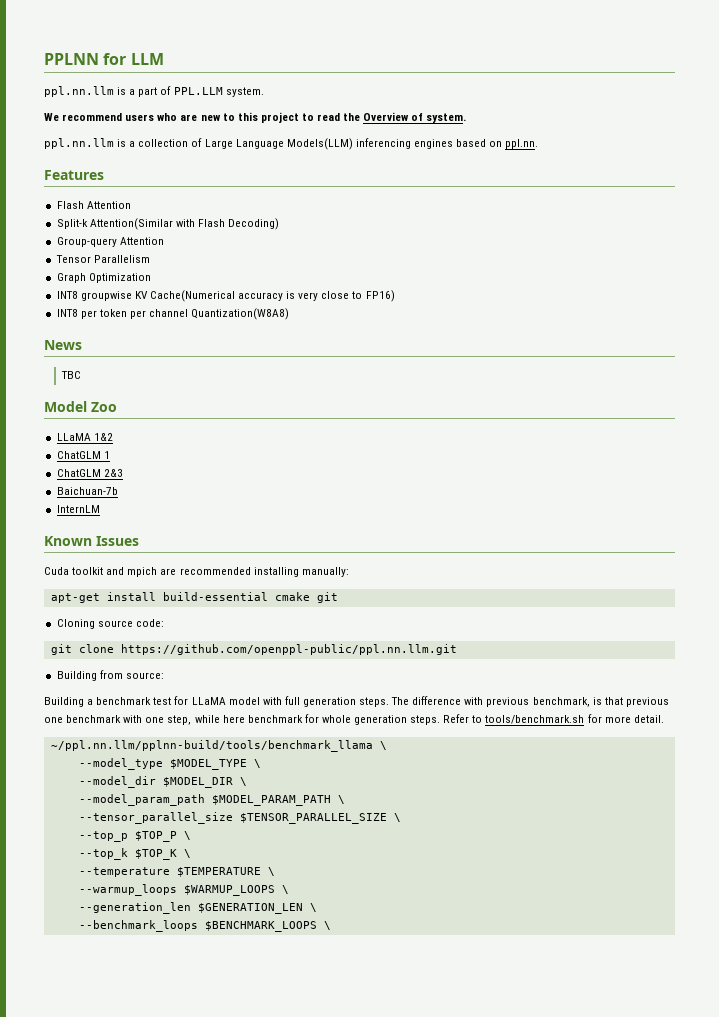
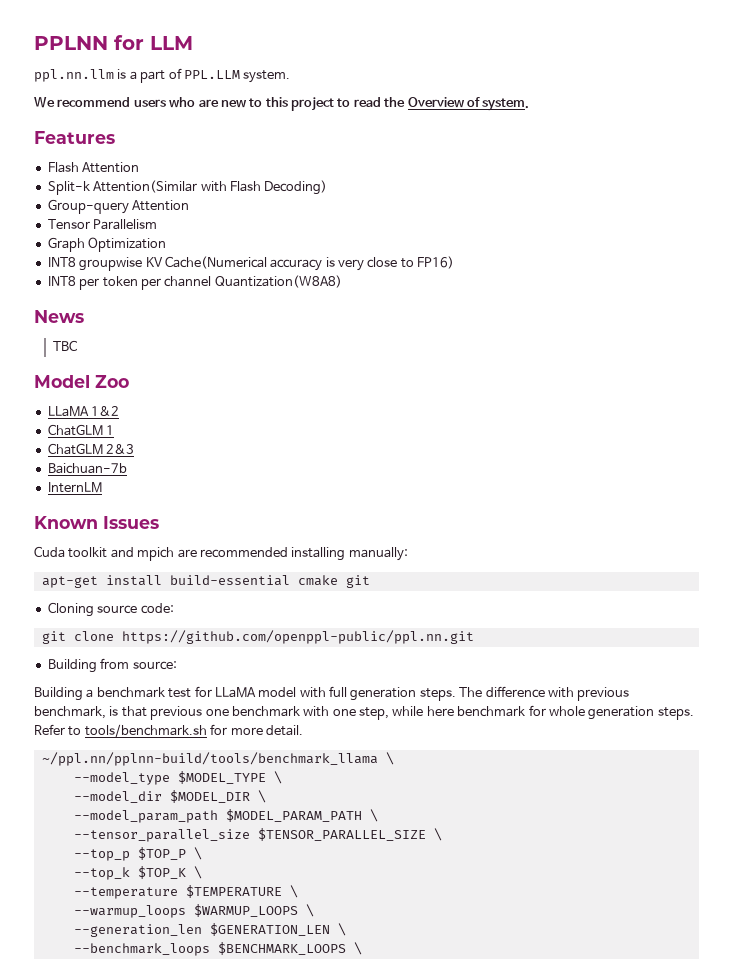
- ppl.nn.llm is a collection of Large Language Models(LLM) inferencing engines based on ppl.nn.
- git clone https://github.com/openppl-public/ppl.nn.llm.git
+ git clone https://github.com/openppl-public/ppl.nn.git
- ~/ppl.nn.llm/pplnn-build/tools/benchmark_llama \
+ ~/ppl.nn/pplnn-build/tools/benchmark_llama \

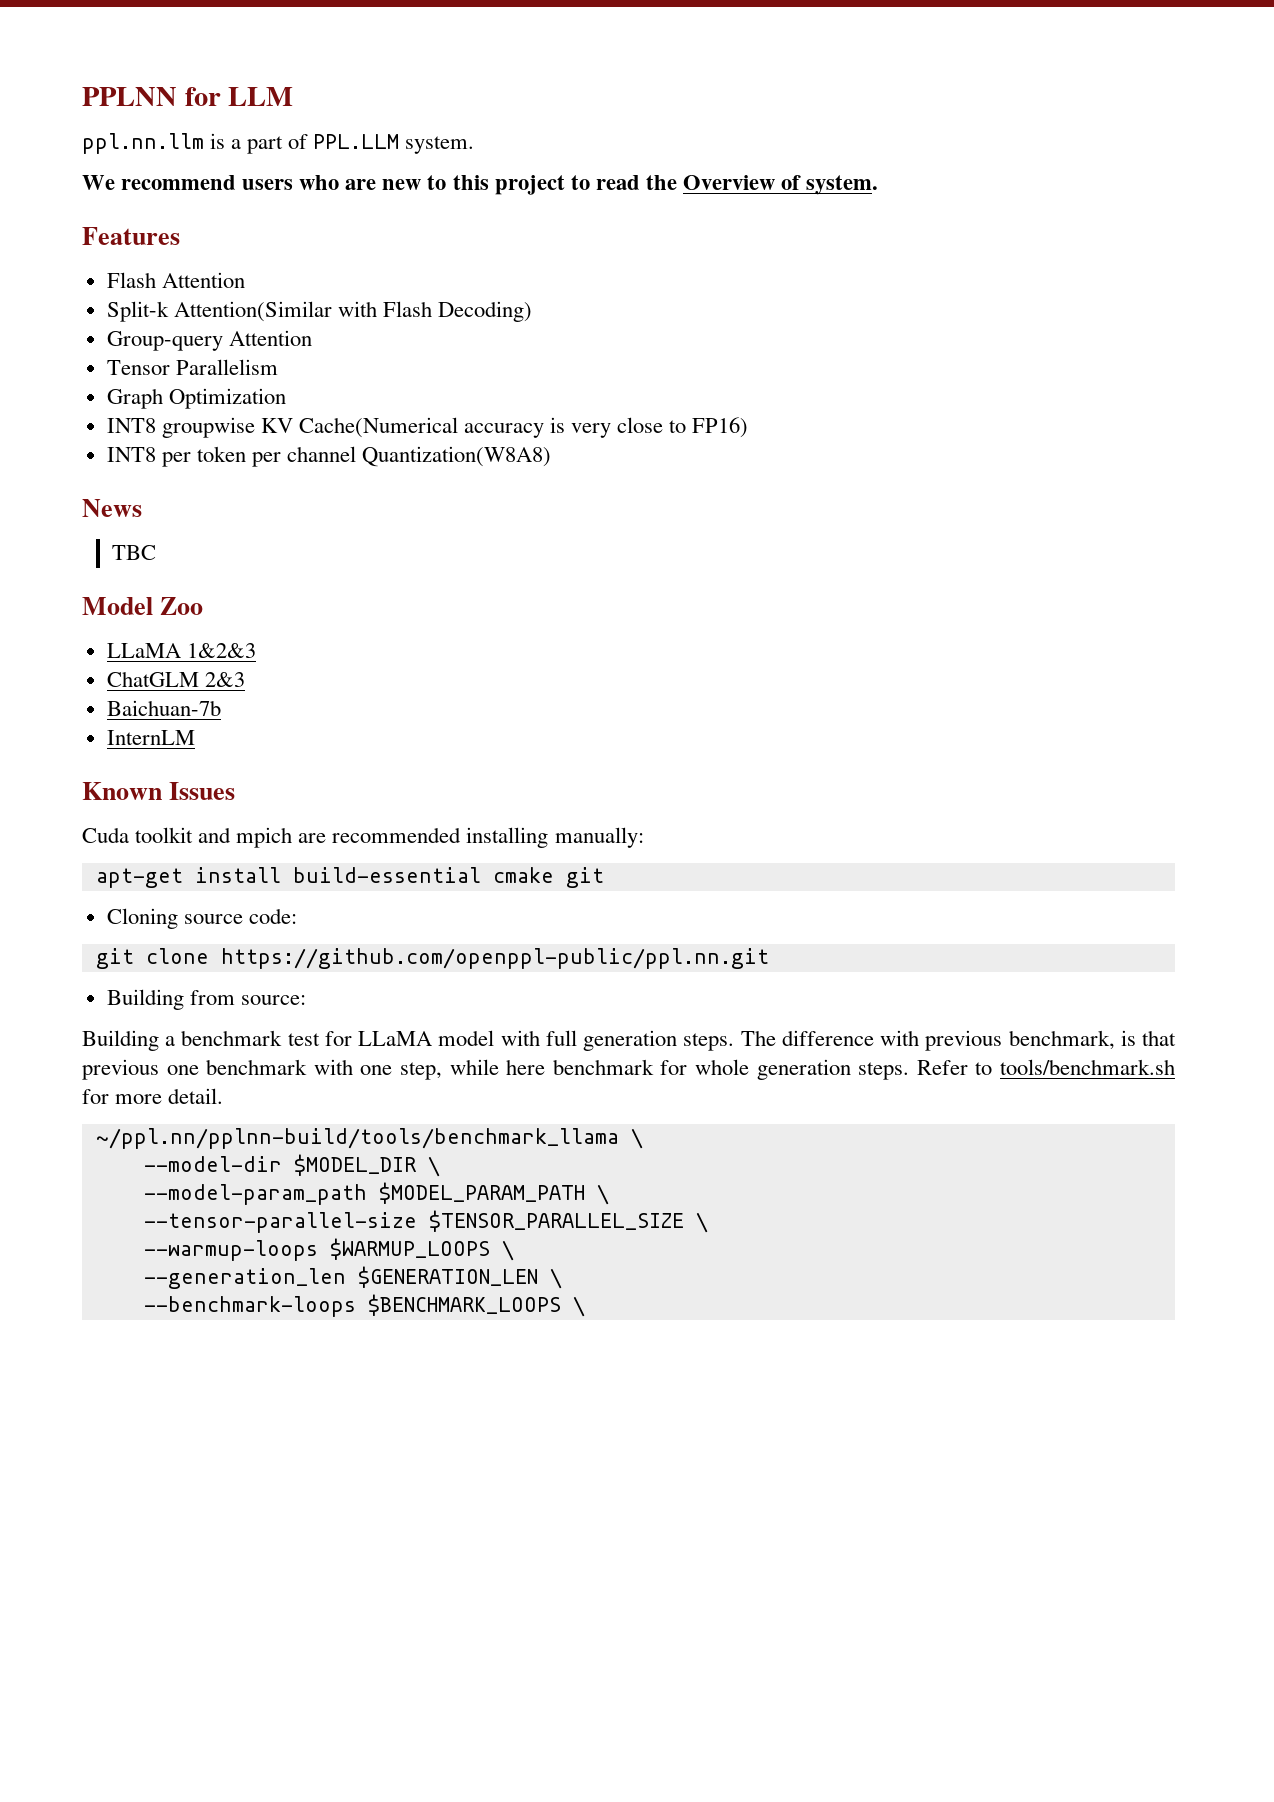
- LLaMA 1&2
- ChatGLM 1
+ LLaMA 1&2&3
- --model_type $MODEL_TYPE \
- --model_dir $MODEL_DIR \
+ --model-dir $MODEL_DIR \
- --model_param_path $MODEL_PARAM_PATH \
+ --model-param_path $MODEL_PARAM_PATH \
- --tensor_parallel_size $TENSOR_PARALLEL_SIZE \
+ --tensor-parallel-size $TENSOR_PARALLEL_SIZE \
- --top_p $TOP_P \
- --top_k $TOP_K \
- --temperature $TEMPERATURE \
- --warmup_loops $WARMUP_LOOPS \
+ --warmup-loops $WARMUP_LOOPS \
- --benchmark_loops $BENCHMARK_LOOPS \
+ --benchmark-loops $BENCHMARK_LOOPS \

